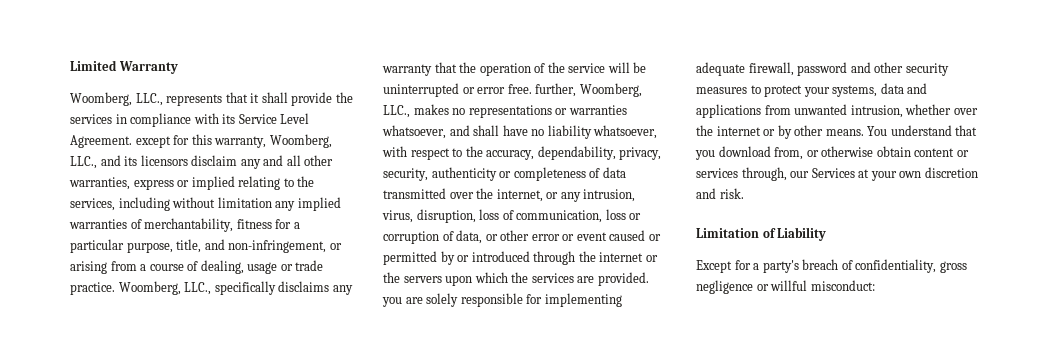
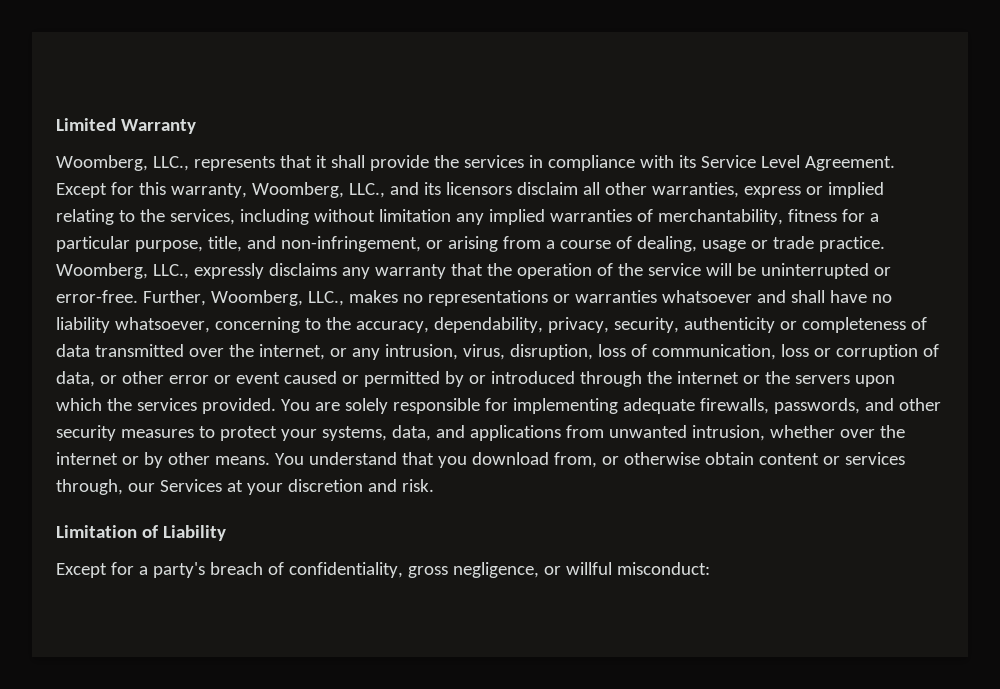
- Woomberg, LLC., represents that it shall provide the services in compliance with its Service Level Agreement. except for this warranty, Woomberg, LLC., and its licensors disclaim any and all other warranties, express or implied relating to the services, including without limitation any implied warranties of merchantability, fitness for a particular purpose, title, and non-infringement, or arising from a course of dealing, usage or trade practice.
+ Woomberg, LLC., represents that it shall provide the services in compliance with its Service Level Agreement. Except for this warranty, Woomberg, LLC., and its licensors disclaim all other warranties, express or implied relating to the services, including without limitation any implied warranties of merchantability, fitness for a particular purpose, title, and non-infringement, or arising from a course of dealing, usage or trade practice.
- Woomberg, LLC., specifically disclaims any warranty that the operation of the service will be uninterrupted or error free. further, Woomberg, LLC., makes no representations or warranties whatsoever, and shall have no liability whatsoever, with respect to the accuracy, dependability, privacy, security, authenticity or completeness of data transmitted over the internet, or any intrusion, virus, disruption, loss of communication, loss or corruption of data, or other error or event caused or permitted by or introduced through the internet or the servers upon which the services are provided. you are solely responsible for implementing adequate firewall, password and other security measures to protect your systems, data and applications from unwanted intrusion, whether over the internet or by other means.
+ Woomberg, LLC., expressly disclaims any warranty that the operation of the service will be uninterrupted or error-free. Further, Woomberg, LLC., makes no representations or warranties whatsoever and shall have no liability whatsoever, concerning to the accuracy, dependability, privacy, security, authenticity or completeness of data transmitted over the internet, or any intrusion, virus, disruption, loss of communication, loss or corruption of data, or other error or event caused or permitted by or introduced through the internet or the servers upon which the services provided. You are solely responsible for implementing adequate firewalls, passwords, and other security measures to protect your systems, data, and applications from unwanted intrusion, whether over the internet or by other means.
- You understand that you download from, or otherwise obtain content or services through, our Services at your own discretion and risk.
+ You understand that you download from, or otherwise obtain content or services through, our Services at your discretion and risk.
- Except for a party's breach of confidentiality, gross negligence or willful misconduct:
+ Except for a party's breach of confidentiality, gross negligence, or willful misconduct:

